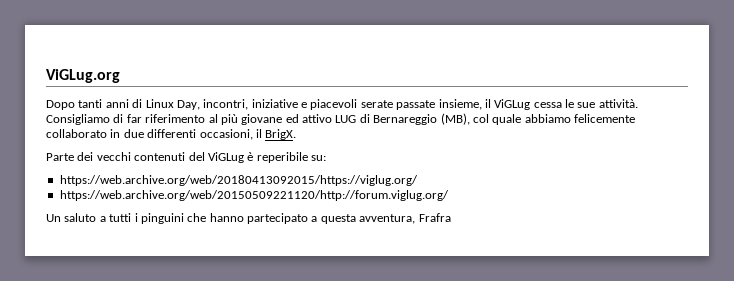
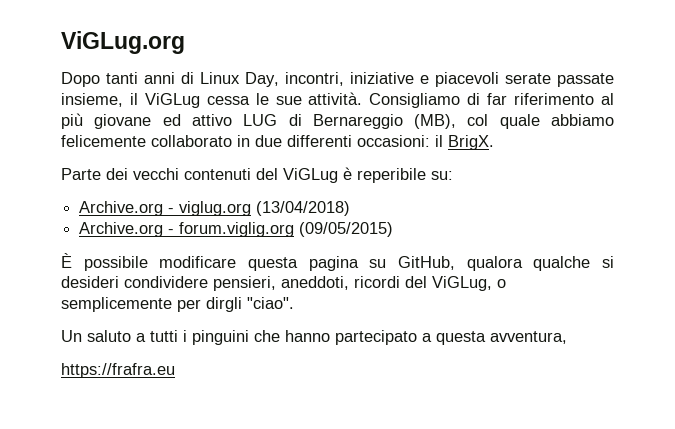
- Consigliamo di far riferimento al più giovane ed attivo LUG di Bernareggio (MB), col quale abbiamo felicemente collaborato in due differenti occasioni, il BrigX.
+ Consigliamo di far riferimento al più giovane ed attivo LUG di Bernareggio (MB), col quale abbiamo felicemente collaborato in due differenti occasioni: il BrigX.
- https://web.archive.org/web/20180413092015/https://viglug.org/
- https://web.archive.org/web/20150509221120/http://forum.viglug.org/
+ Archive.org - viglug.org (13/04/2018)
+ Archive.org - forum.viglig.org (09/05/2015)
+ È possibile modificare questa pagina su GitHub, qualora qualche si desideri condividere pensieri, aneddoti, ricordi del ViGLug, o semplicemente per dirgli "ciao".
- Un saluto a tutti i pinguini che hanno partecipato a questa avventura, Frafra
+ Un saluto a tutti i pinguini che hanno partecipato a questa avventura,
+ https://frafra.eu

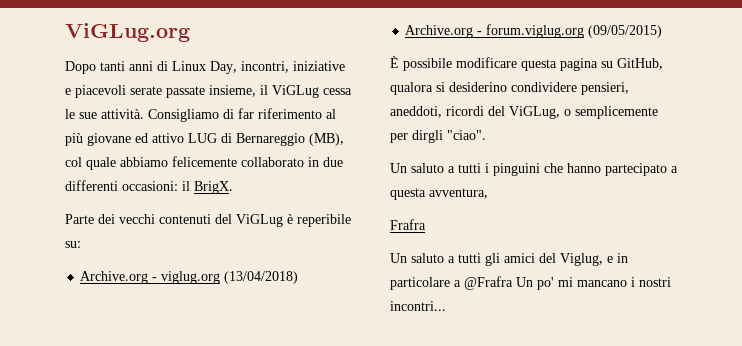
- Archive.org - forum.viglig.org (09/05/2015)
+ Archive.org - forum.viglug.org (09/05/2015)
- È possibile modificare questa pagina su GitHub, qualora qualche si desideri condividere pensieri, aneddoti, ricordi del ViGLug, o semplicemente per dirgli "ciao".
+ È possibile modificare questa pagina su GitHub, qualora si desiderino condividere pensieri, aneddoti, ricordi del ViGLug, o semplicemente per dirgli "ciao".
- https://frafra.eu
+ Frafra
+ Un saluto a tutti gli amici del Viglug, e in particolare a @Frafra Un po' mi mancano i nostri incontri...

